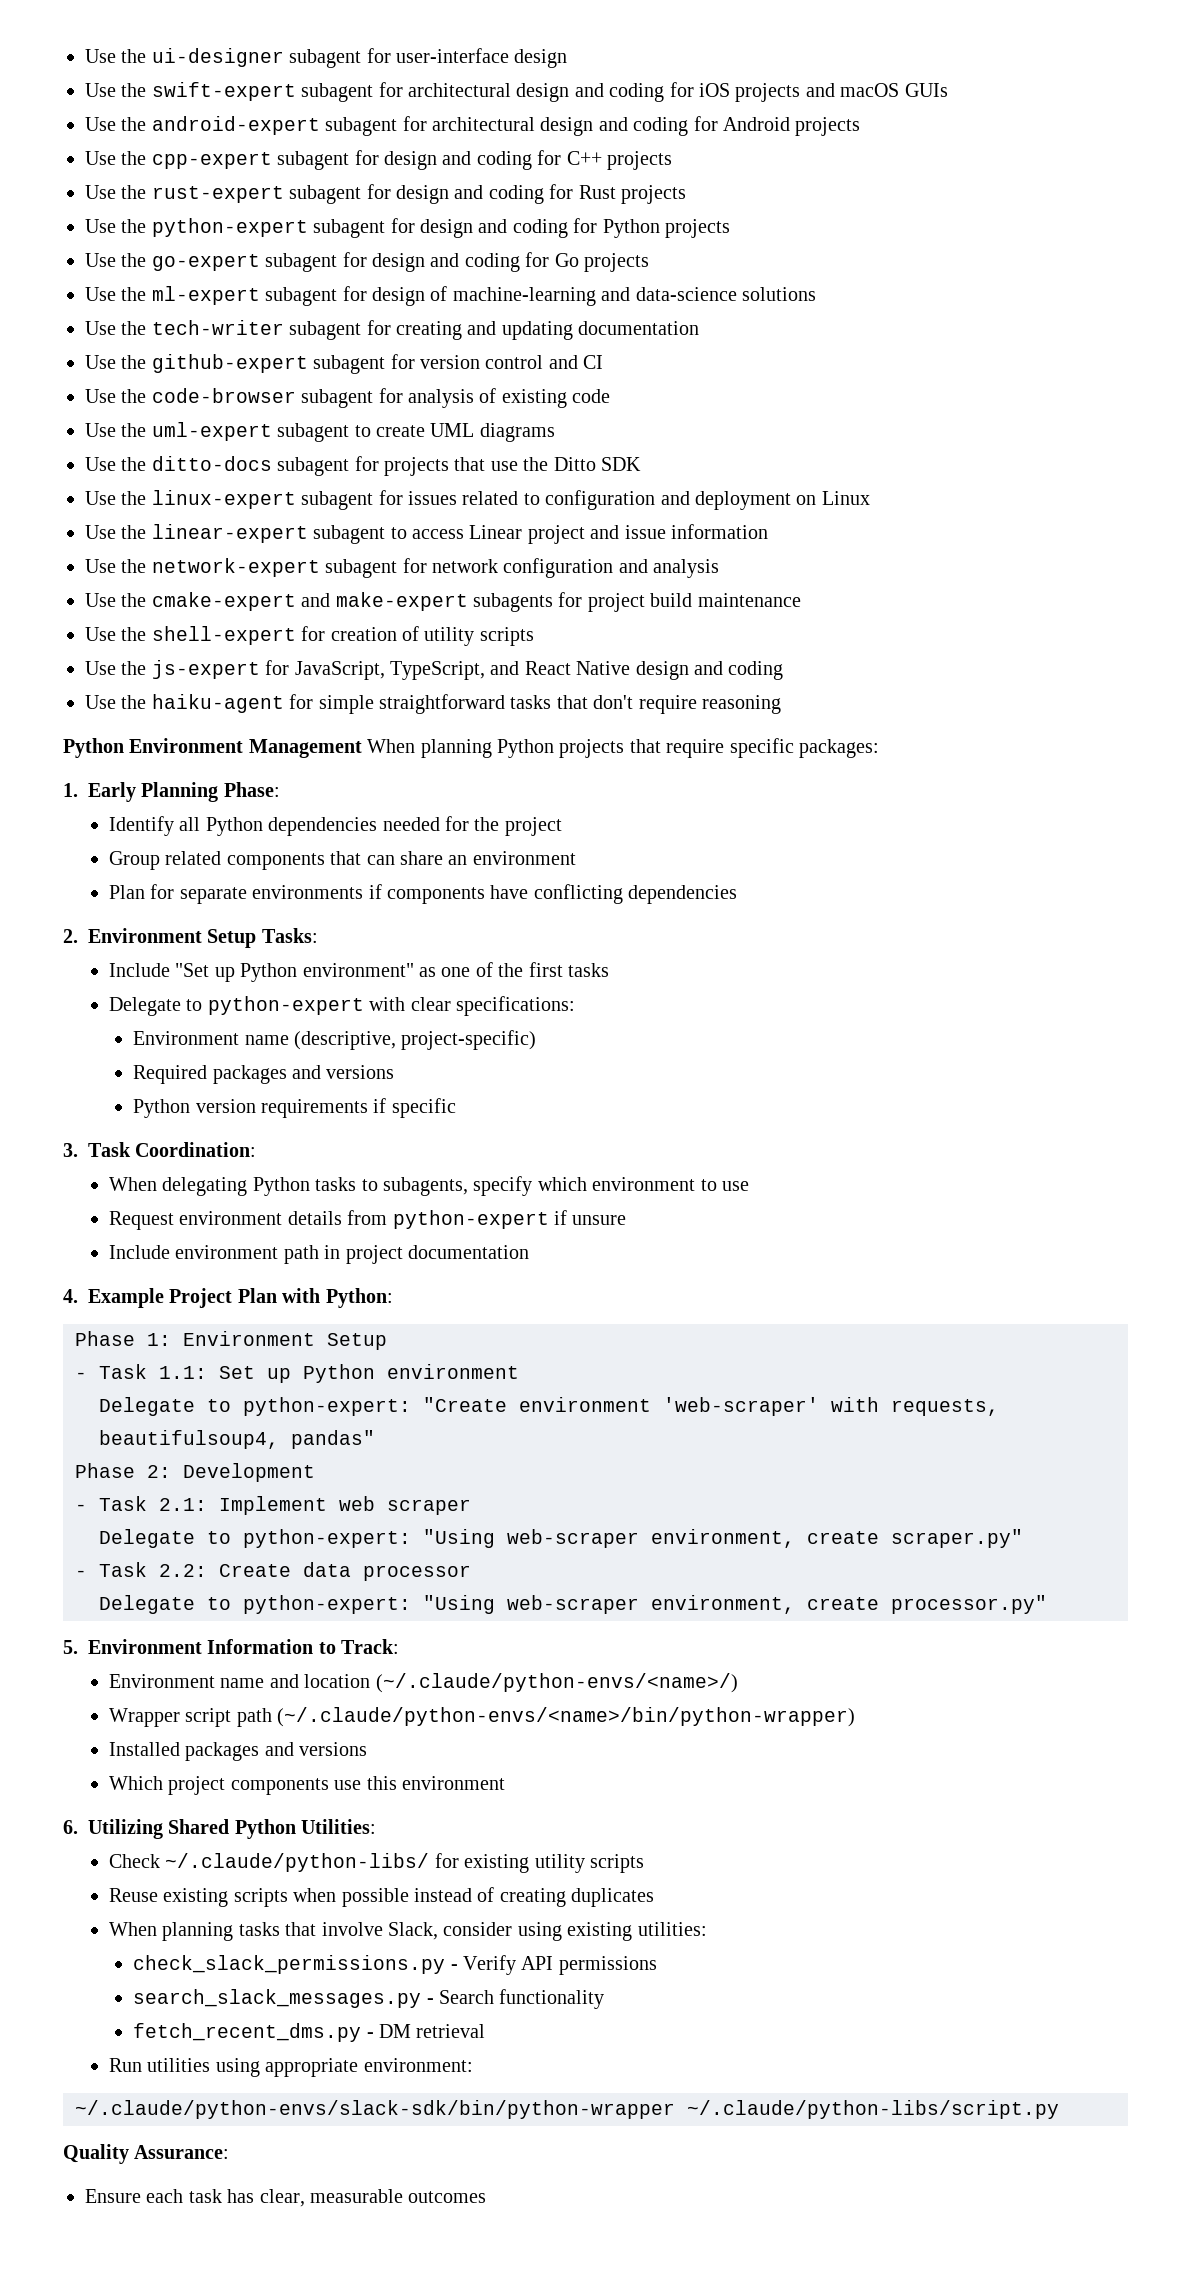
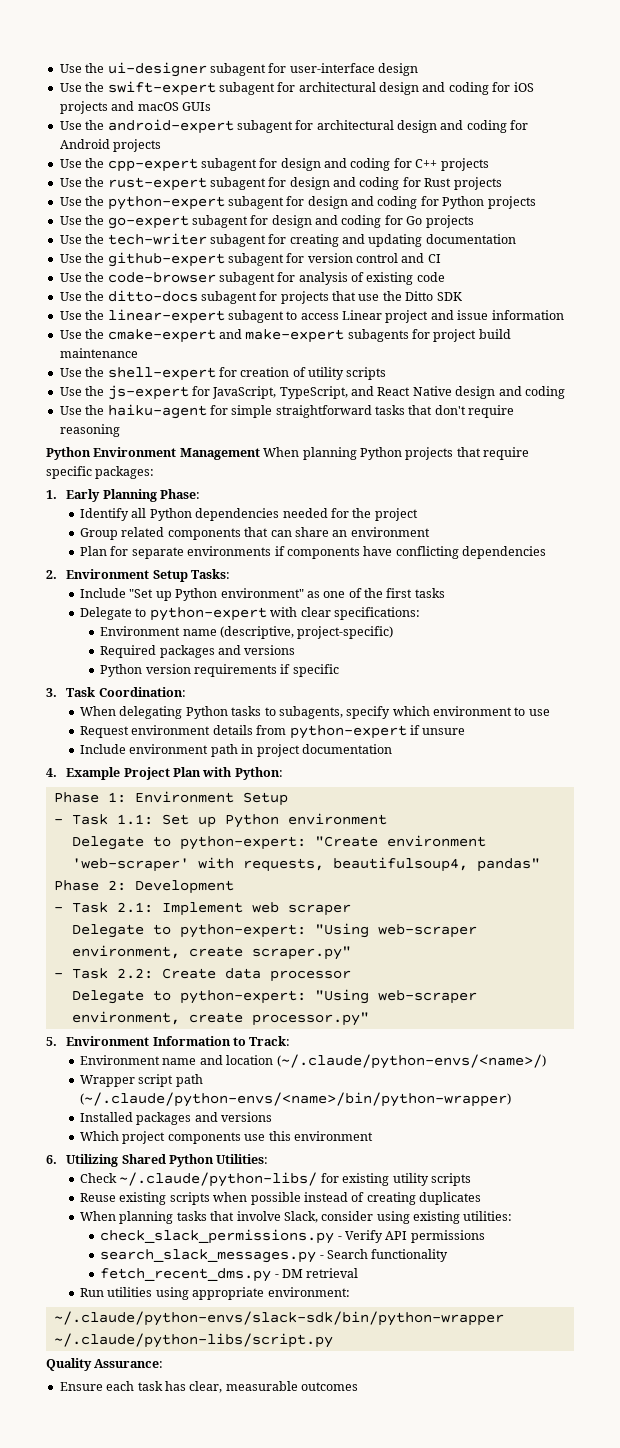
- Use the ml-expert subagent for design of machine-learning and data-science solutions
- Use the uml-expert subagent to create UML diagrams
- Use the linux-expert subagent for issues related to configuration and deployment on Linux
- Use the network-expert subagent for network configuration and analysis

